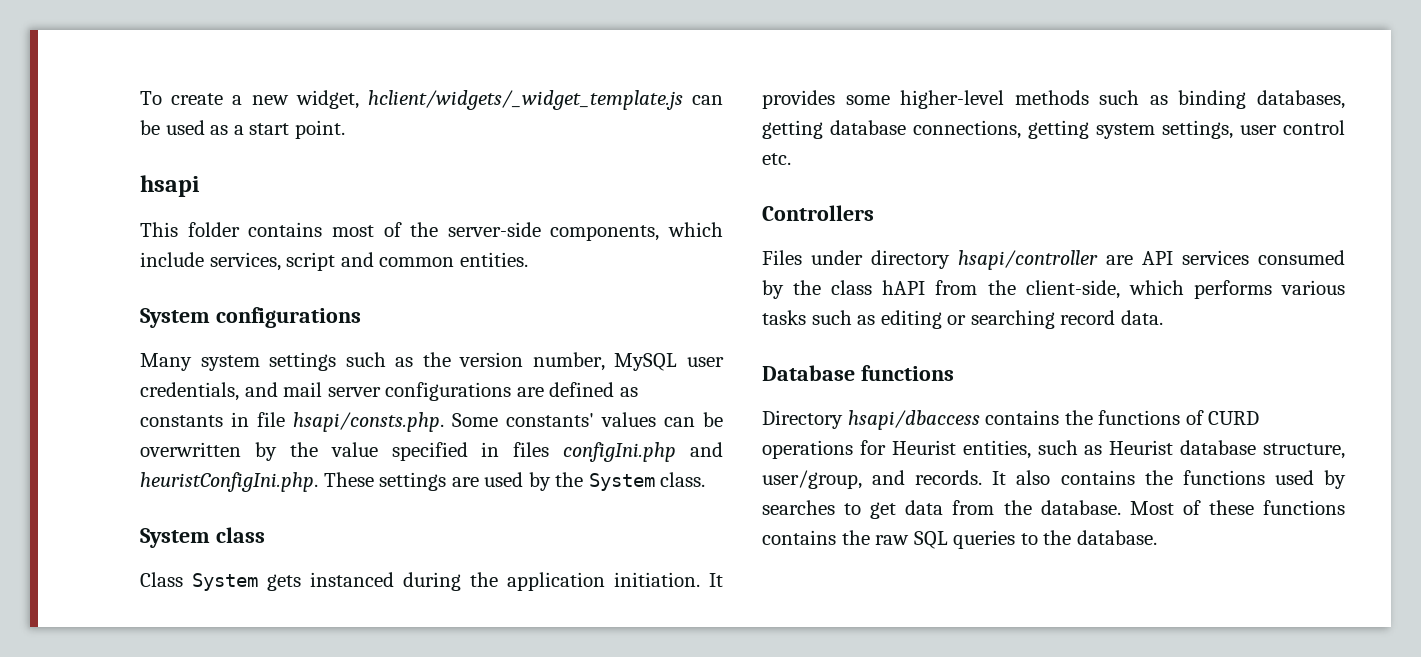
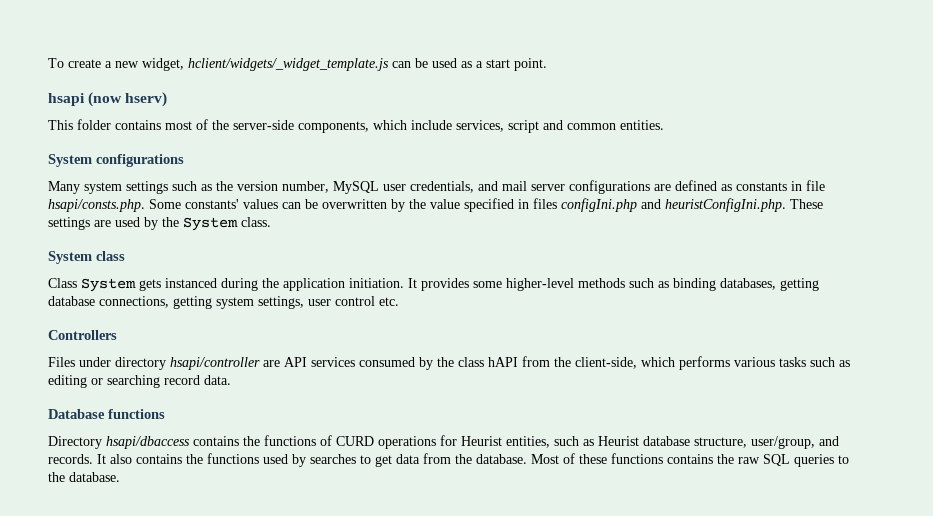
- hsapi
+ hsapi (now hserv)

